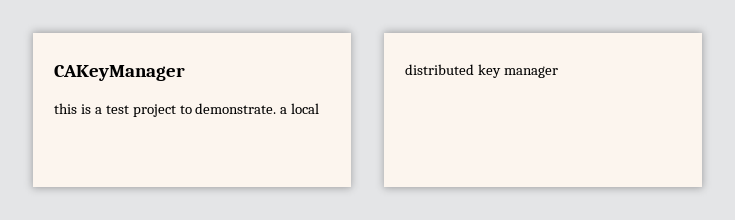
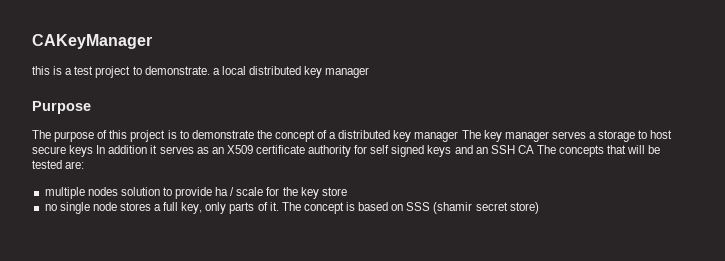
+ Purpose
+ The purpose of this project is to demonstrate the concept of a distributed key manager The key manager serves a storage to host secure keys In addition it serves as an X509 certificate authority for self signed keys and an SSH CA The concepts that will be tested are:
+ multiple nodes solution to provide ha / scale for the key store
+ no single node stores a full key, only parts of it. The concept is based on SSS (shamir secret store)

